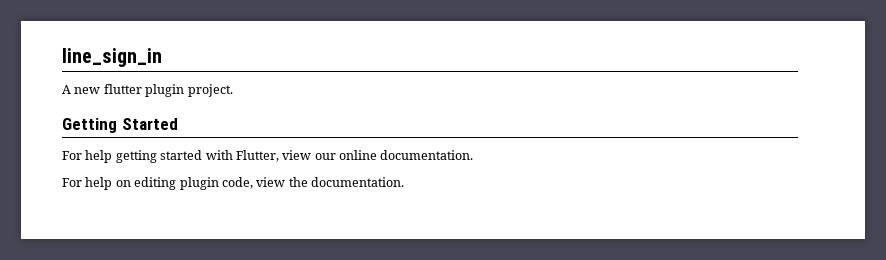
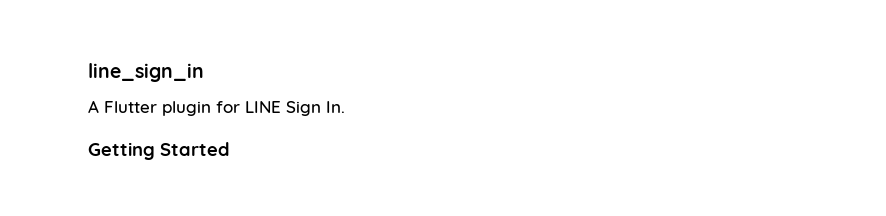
- A new flutter plugin project.
+ A Flutter plugin for LINE Sign In.
  Getting Started
- For help getting started with Flutter, view our online documentation.
- For help on editing plugin code, view the documentation.

